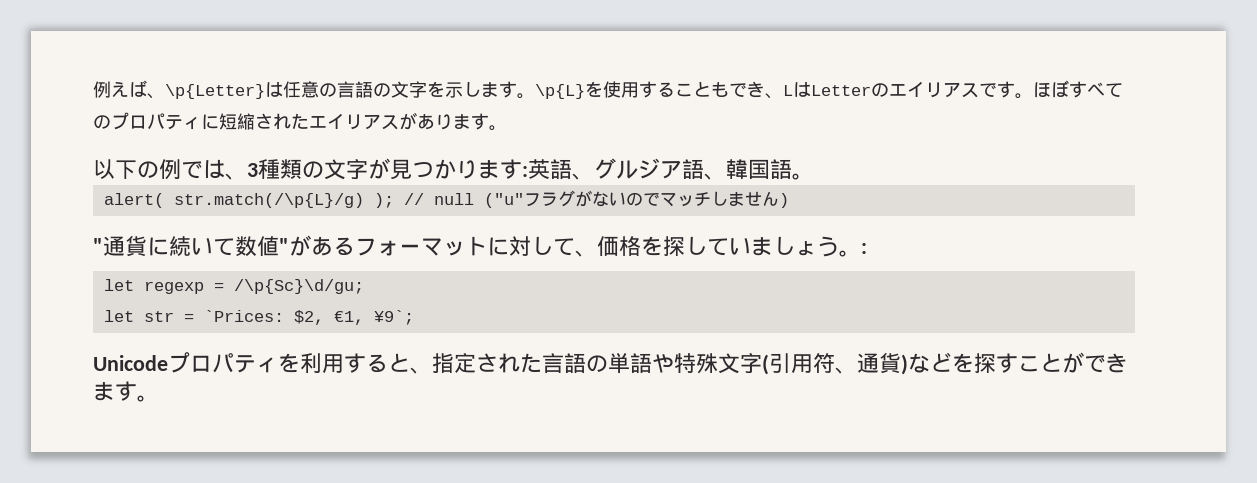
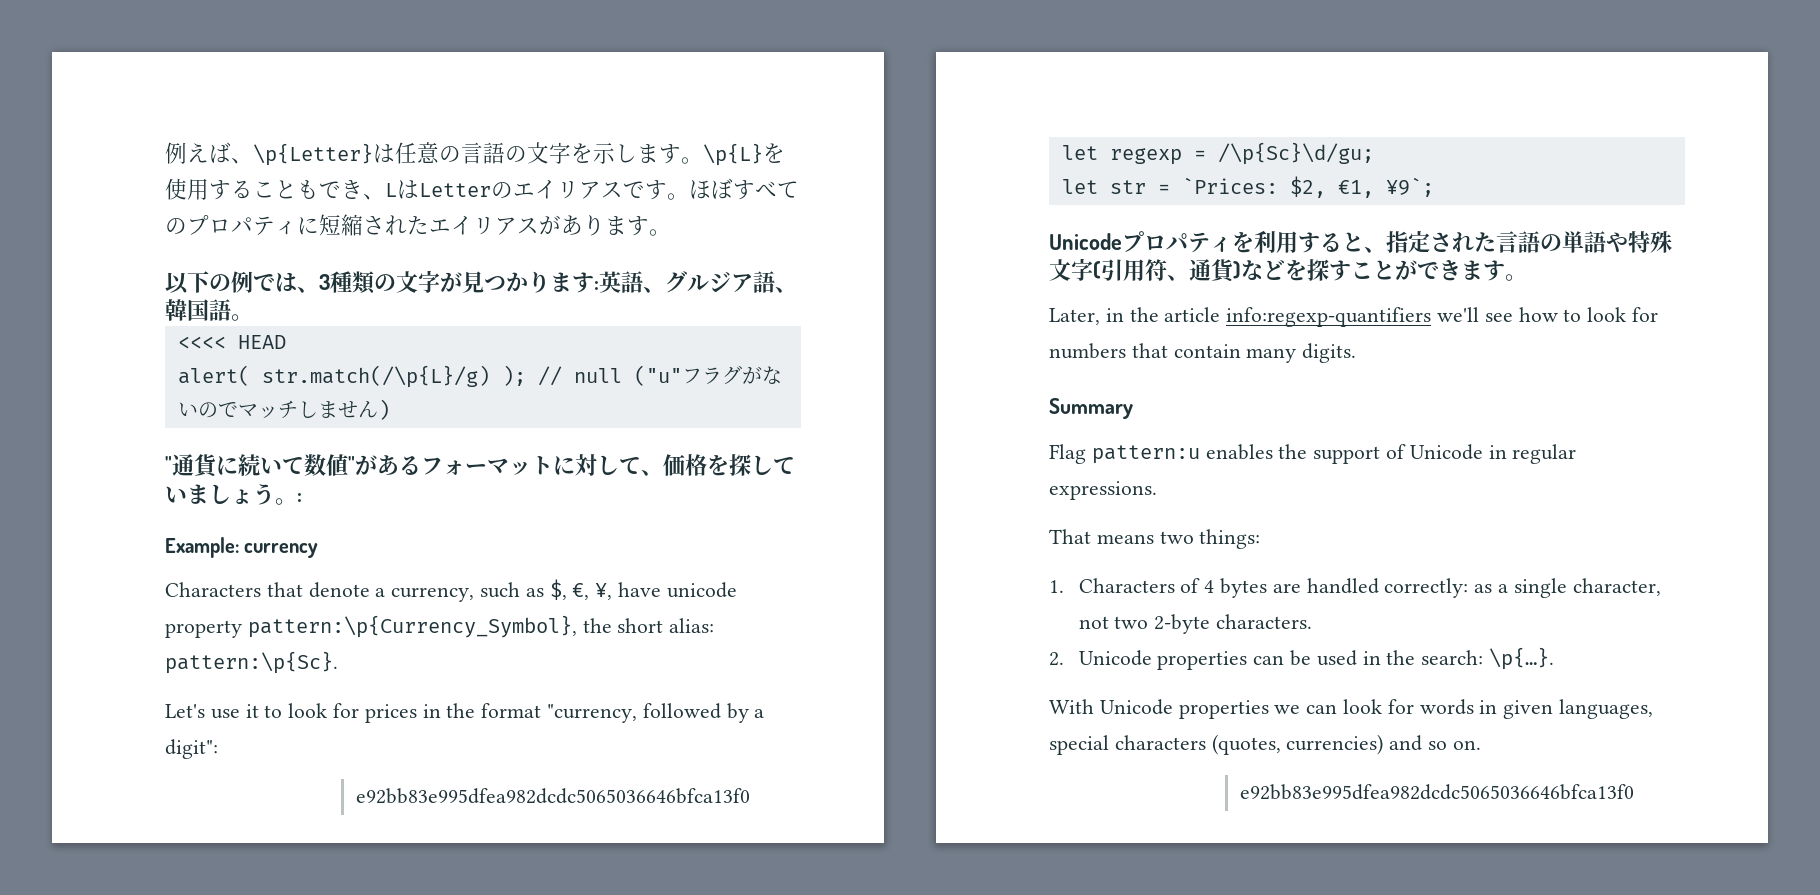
+ <<<< HEAD
+ Example: currency
+ Characters that denote a currency, such as $, €, ¥, have unicode property pattern:\p{Currency_Symbol}, the short alias: pattern:\p{Sc}.
+ Let's use it to look for prices in the format "currency, followed by a digit":
+ e92bb83e995dfea982dcdc5065036646bfca13f0
+ Later, in the article info:regexp-quantifiers we'll see how to look for numbers that contain many digits.
+ Summary
+ Flag pattern:u enables the support of Unicode in regular expressions.
+ That means two things:
+ 1. Characters of 4 bytes are handled correctly: as a single character, not two 2-byte characters.
+ 2. Unicode properties can be used in the search: \p{…}.
+ With Unicode properties we can look for words in given languages, special characters (quotes, currencies) and so on.
+ e92bb83e995dfea982dcdc5065036646bfca13f0

